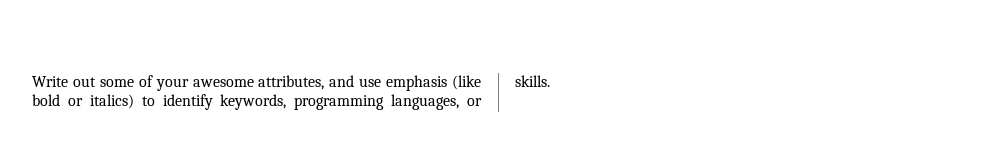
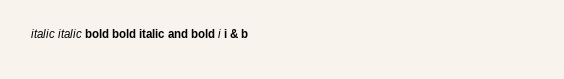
- Write out some of your awesome attributes, and use emphasis (like bold or italics) to identify keywords, programming languages, or skills.
+ italic italic bold bold italic and bold i i & b

